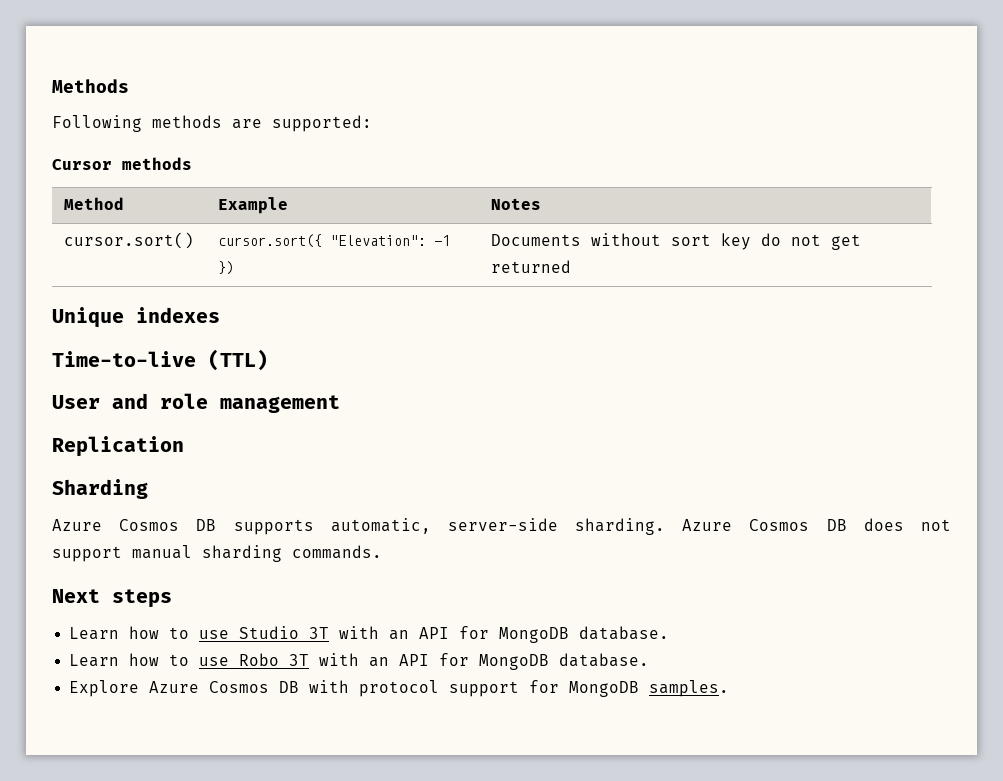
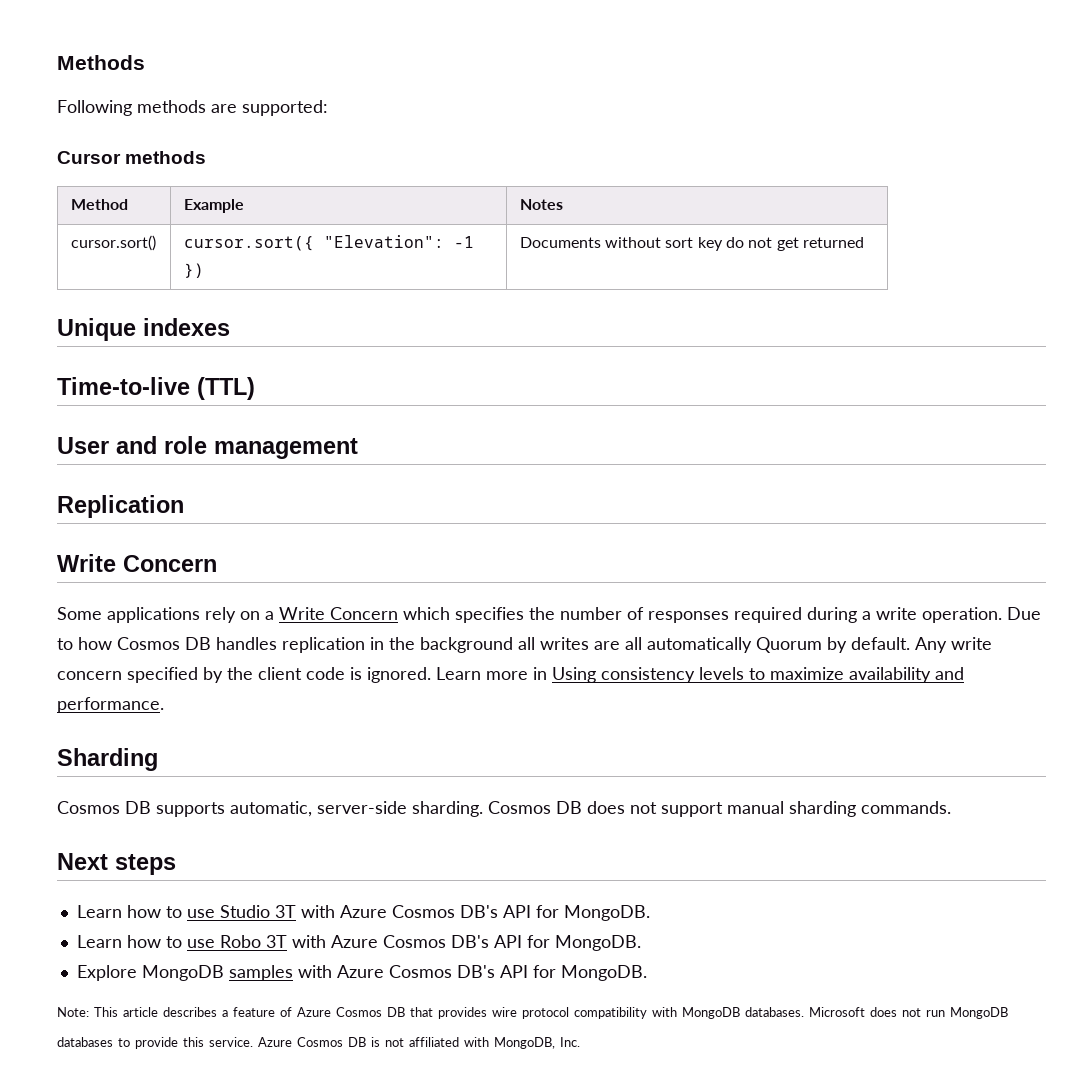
  Replication
+ Write Concern
+ Some applications rely on a Write Concern which specifies the number of responses required during a write operation. Due to how Cosmos DB handles replication in the background all writes are all automatically Quorum by default. Any write concern specified by the client code is ignored. Learn more in Using consistency levels to maximize availability and performance.
- Azure Cosmos DB supports automatic, server-side sharding.
+ Cosmos DB supports automatic, server-side sharding.
- Azure Cosmos DB does not support manual sharding commands.
+ Cosmos DB does not support manual sharding commands.
- Learn how to use Studio 3T with an API for MongoDB database.
+ Learn how to use Studio 3T with Azure Cosmos DB's API for MongoDB.
- Learn how to use Robo 3T with an API for MongoDB database.
- Explore Azure Cosmos DB with protocol support for MongoDB samples.
+ Learn how to use Robo 3T with Azure Cosmos DB's API for MongoDB.
+ Explore MongoDB samples with Azure Cosmos DB's API for MongoDB.
+ Note: This article describes a feature of Azure Cosmos DB that provides wire protocol compatibility with MongoDB databases. Microsoft does not run MongoDB databases to provide this service. Azure Cosmos DB is not affiliated with MongoDB, Inc.

